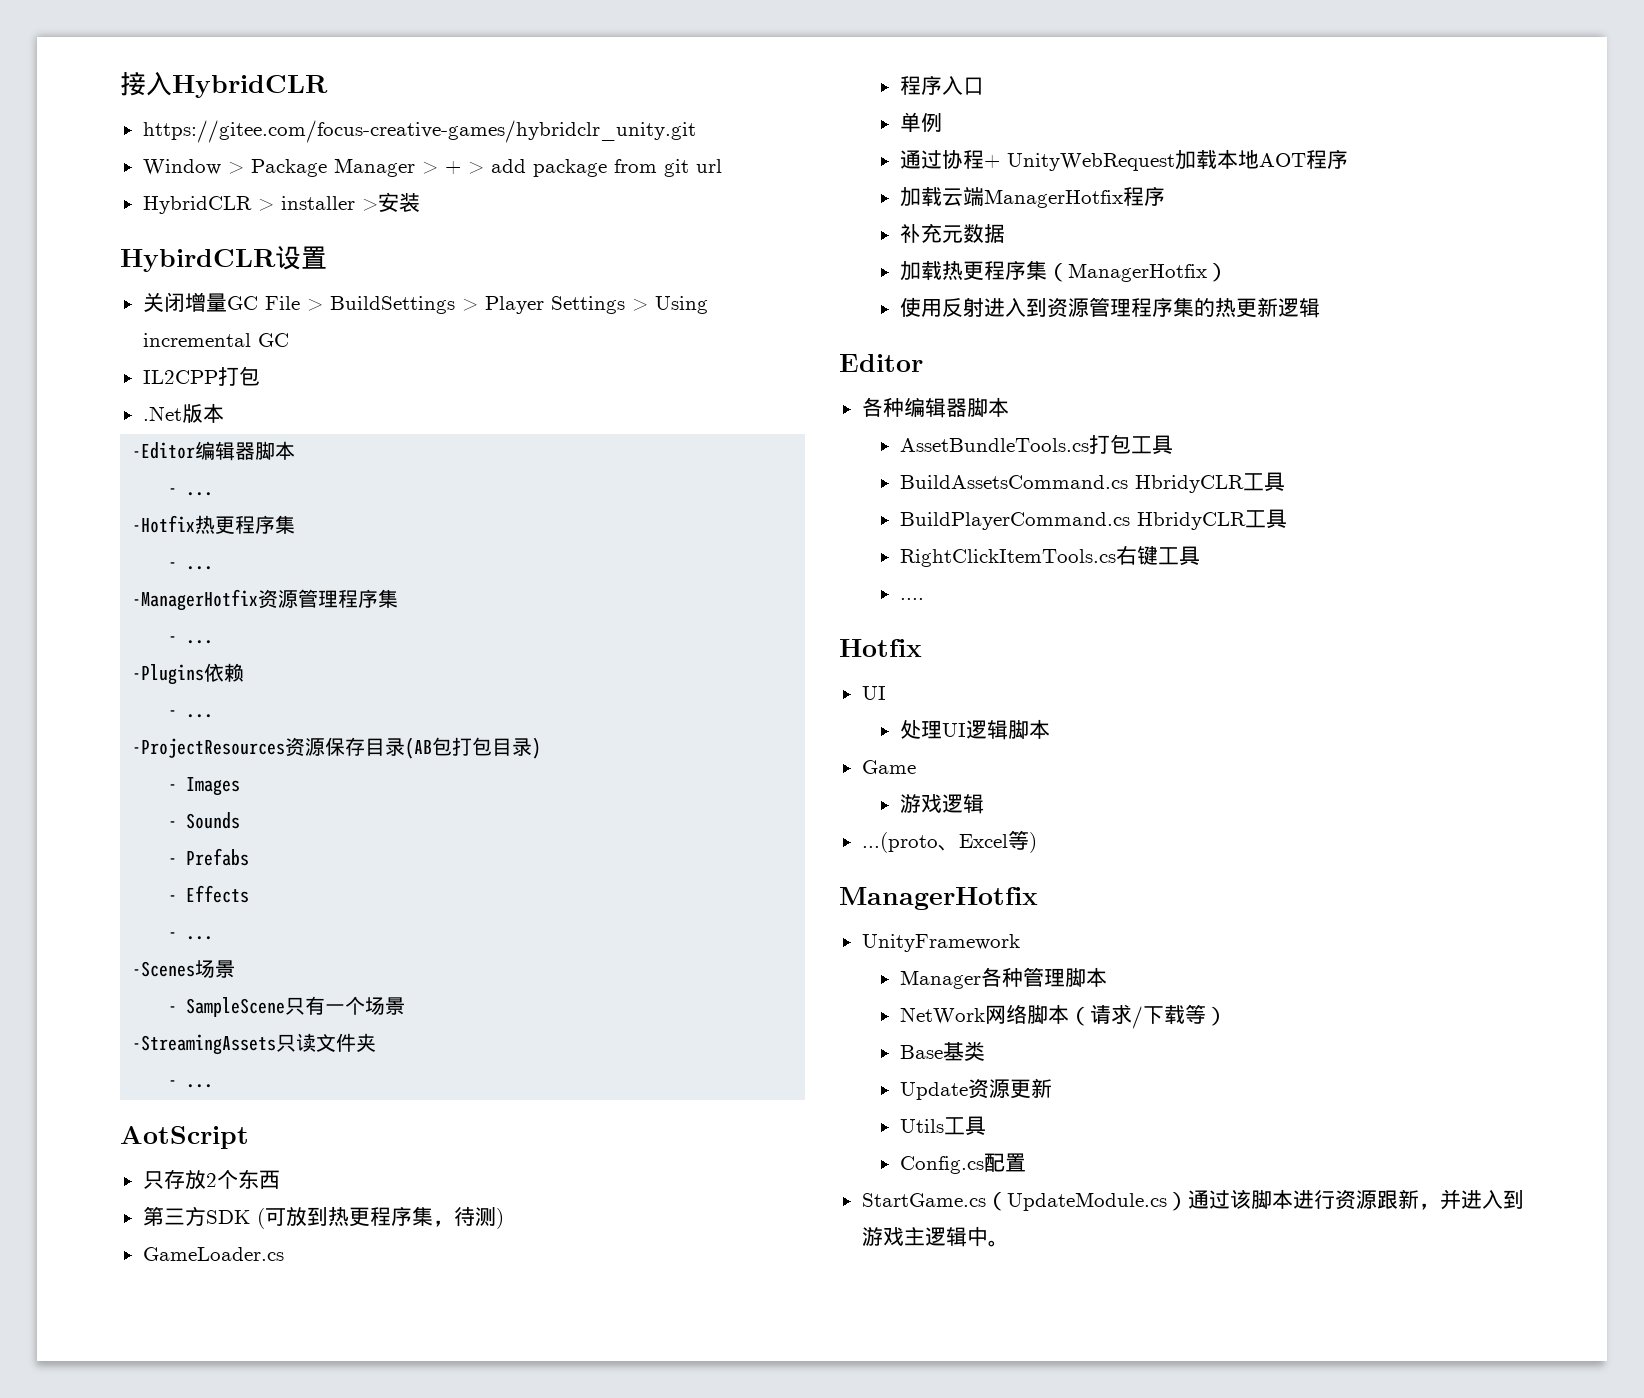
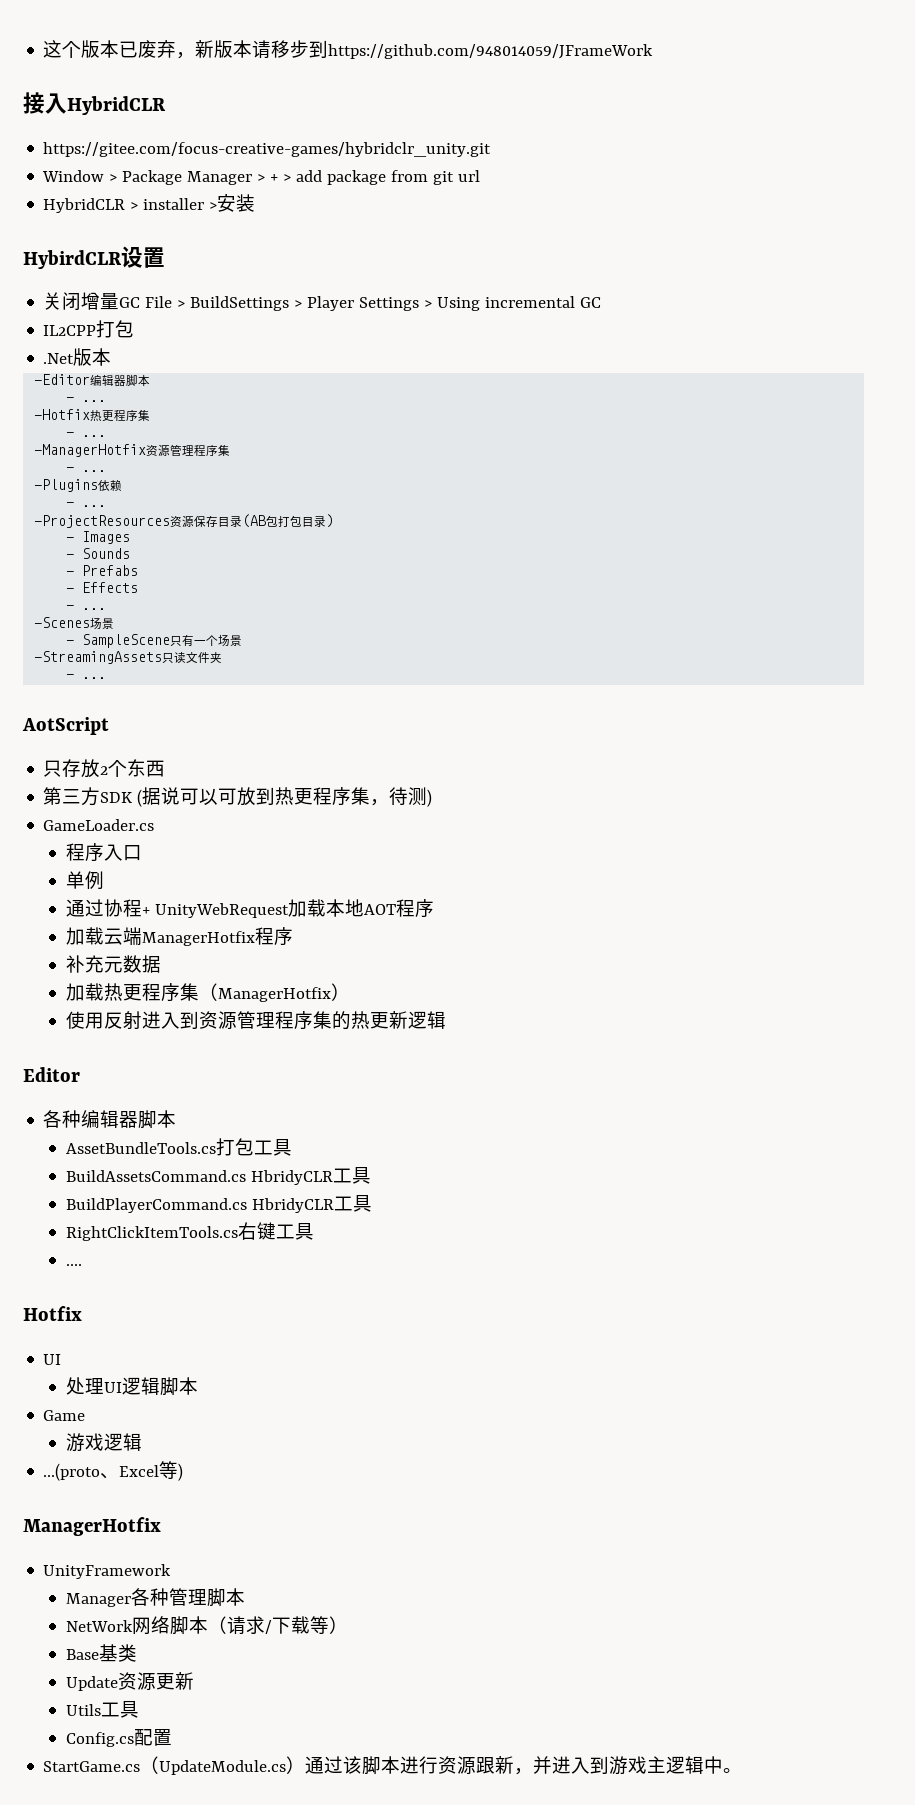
+ 这个版本已废弃，新版本请移步到https://github.com/948014059/JFrameWork
- 第三方SDK (可放到热更程序集，待测)
+ 第三方SDK (据说可以可放到热更程序集，待测)

